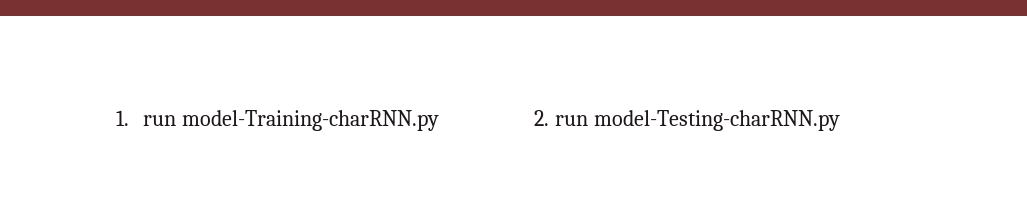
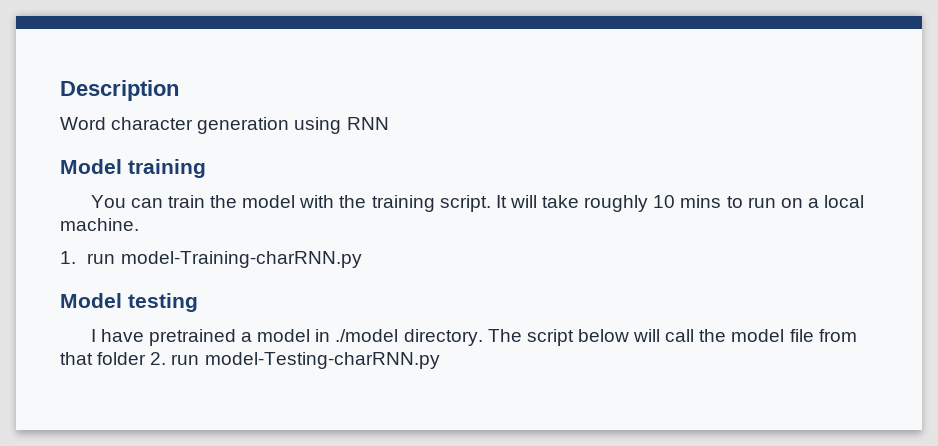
+ Description
+ Word character generation using RNN
+ Model training
+ You can train the model with the training script. It will take roughly 10 mins to run on a local machine.
  1. run model-Training-charRNN.py
- 2. run model-Testing-charRNN.py
+ Model testing
+ I have pretrained a model in ./model directory. The script below will call the model file from that folder 2. run model-Testing-charRNN.py

